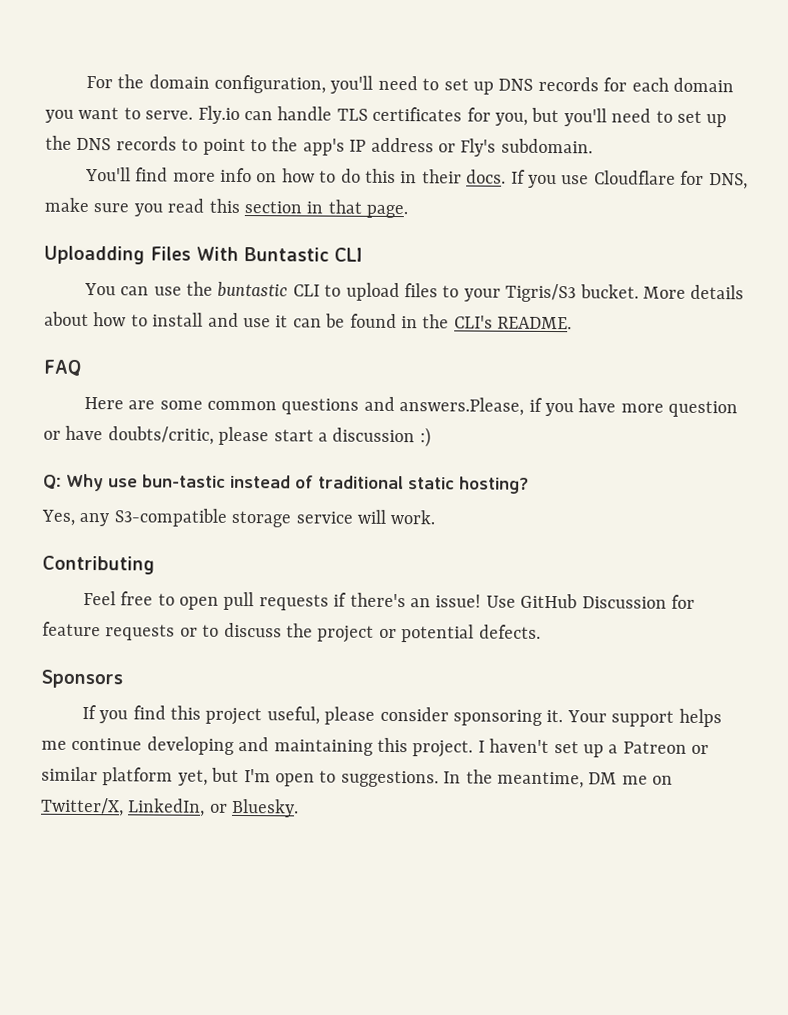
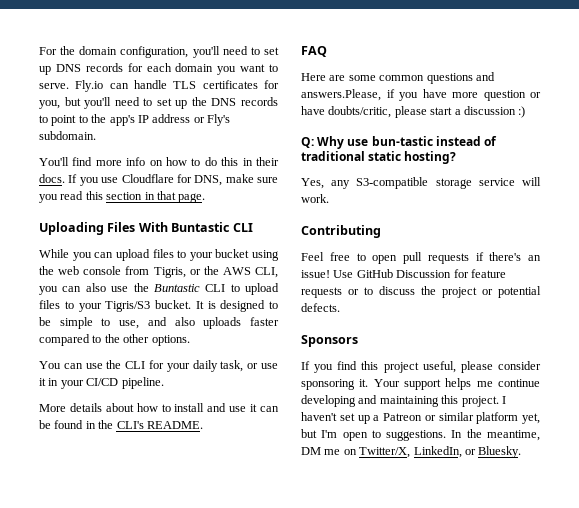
- Uploadding Files With Buntastic CLI
+ Uploading Files With Buntastic CLI
- You can use the buntastic CLI to upload files to your Tigris/S3 bucket. More details about how to install and use it can be found in the CLI's README.
+ While you can upload files to your bucket using the web console from Tigris, or the AWS CLI, you can also use the Buntastic CLI to upload files to your Tigris/S3 bucket. It is designed to be simple to use, and also uploads faster compared to the other options.
+ You can use the CLI for your daily task, or use it in your CI/CD pipeline.
+ More details about how to install and use it can be found in the CLI's README.

